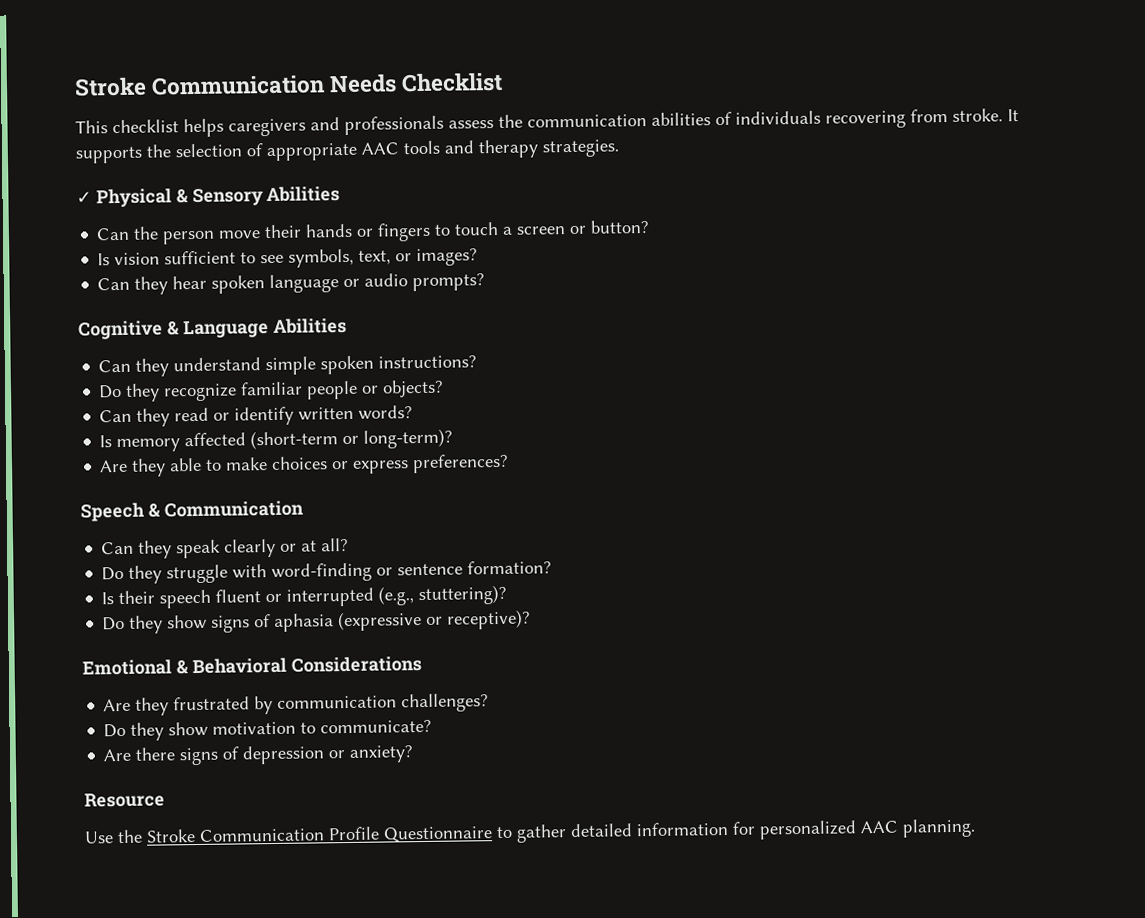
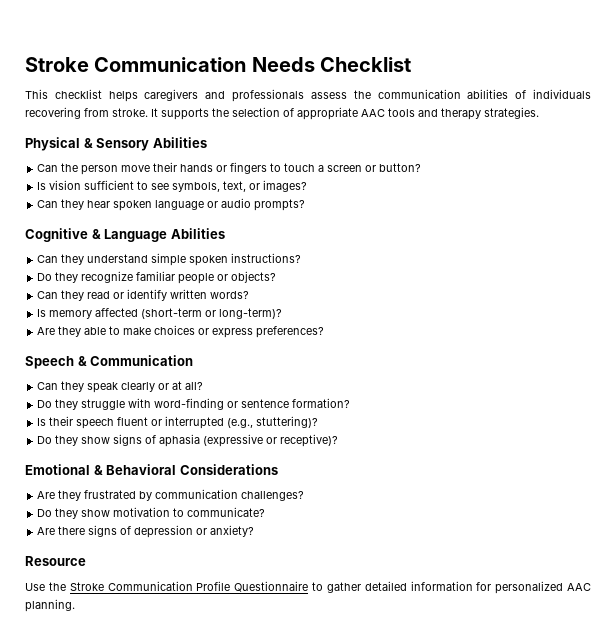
- ✓ Physical & Sensory Abilities
+ Physical & Sensory Abilities

